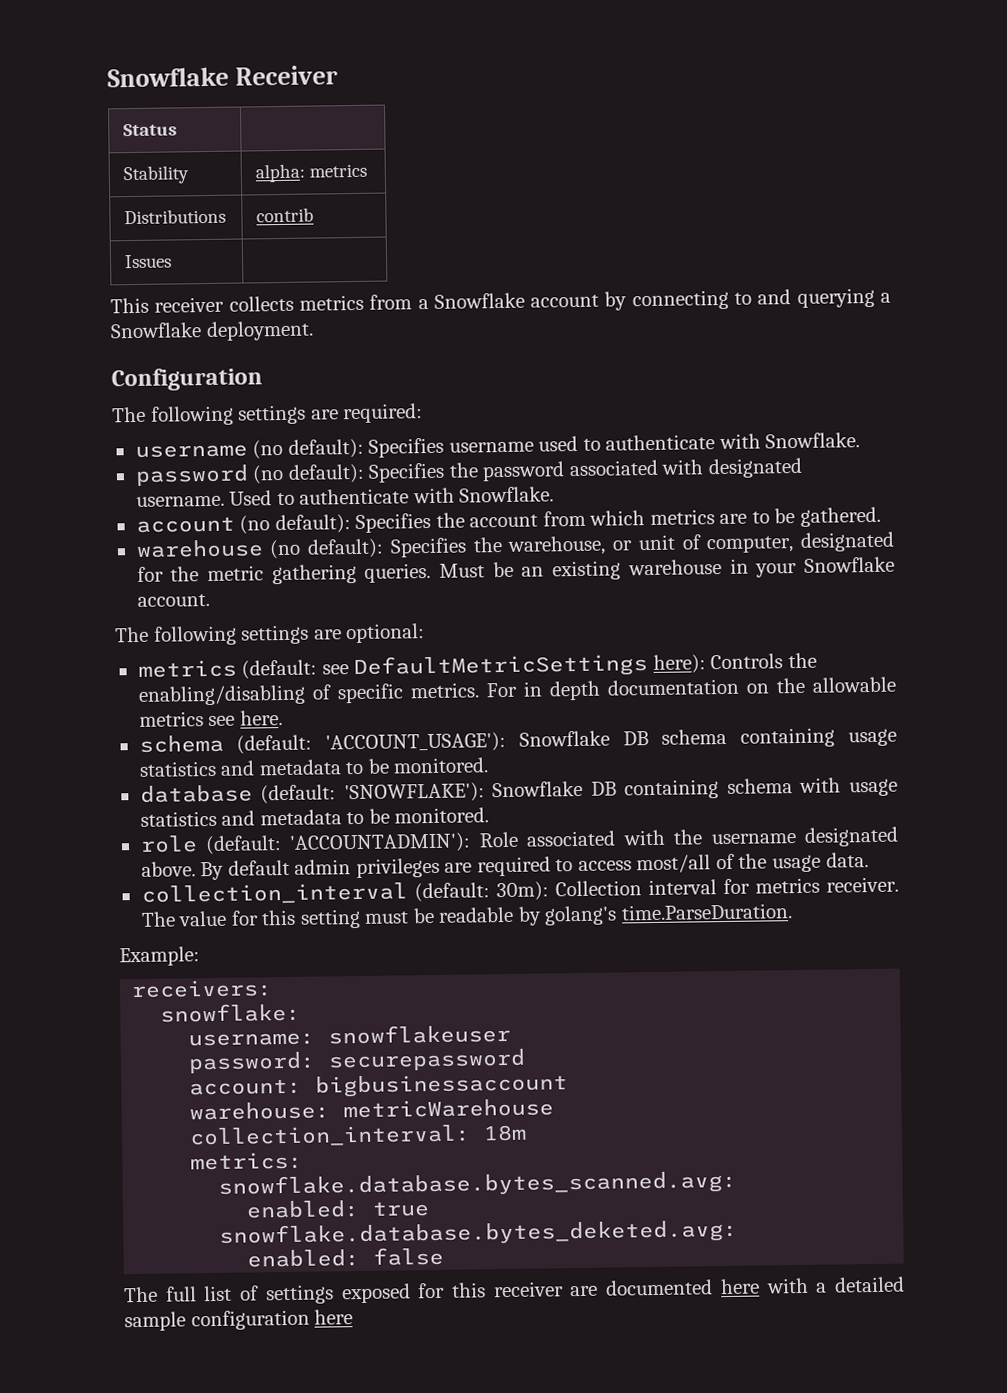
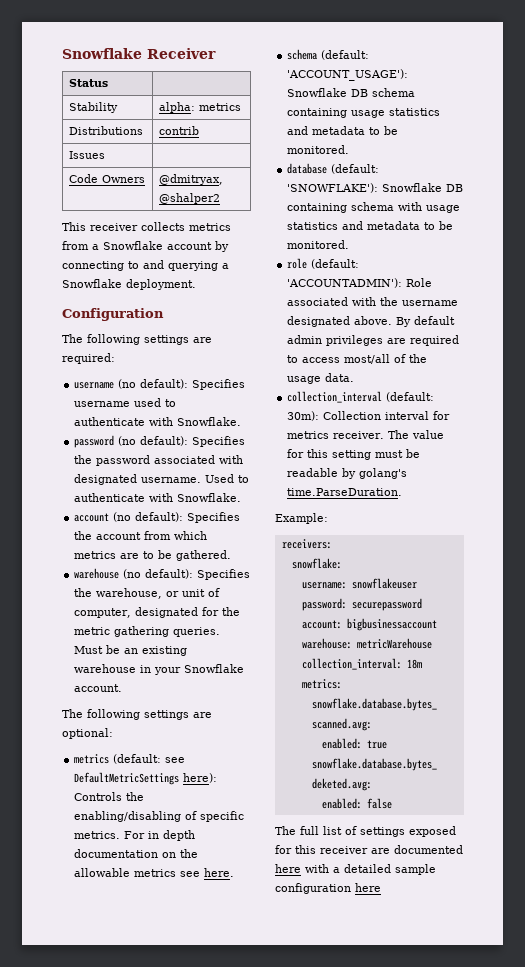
+ Code Owners | @dmitryax, @shalper2

